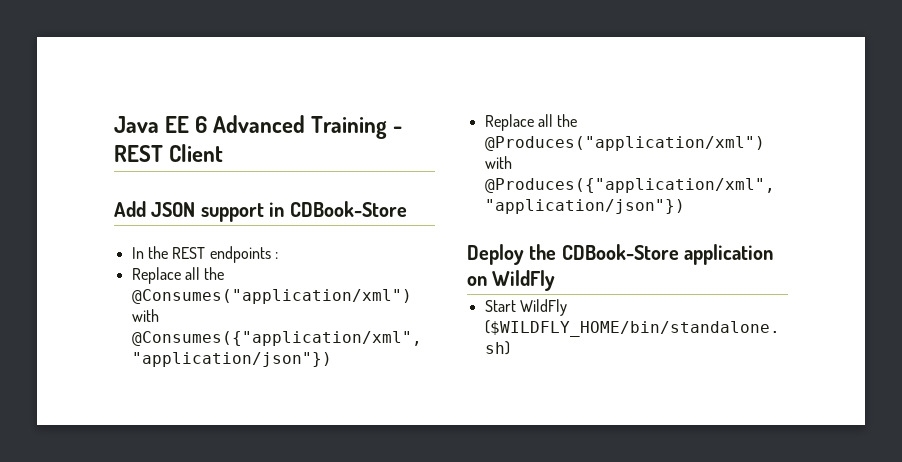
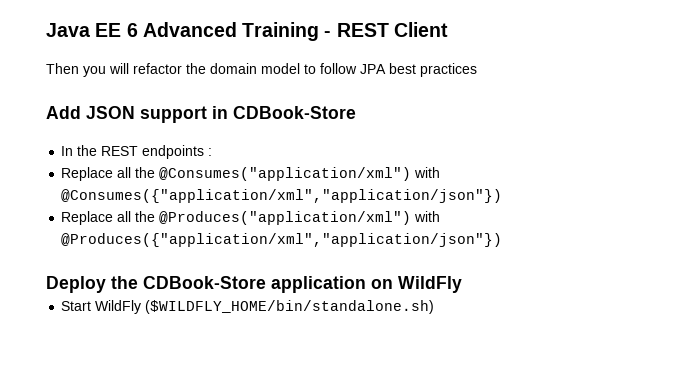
+ Then you will refactor the domain model to follow JPA best practices

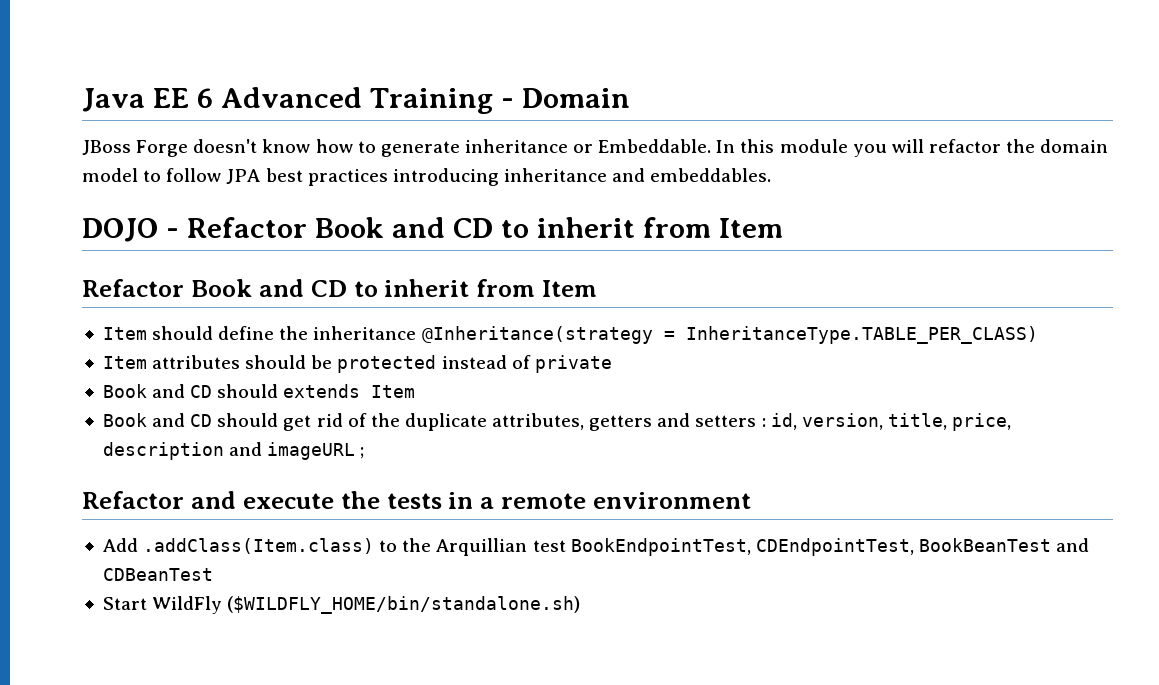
- Java EE 6 Advanced Training - REST Client
- Then you will refactor the domain model to follow JPA best practices
- Add JSON support in CDBook-Store
- In the REST endpoints :
- Replace all the @Consumes("application/xml") with @Consumes({"application/xml","application/json"})
- Replace all the @Produces("application/xml") with @Produces({"application/xml","application/json"})
- Deploy the CDBook-Store application on WildFly
+ Java EE 6 Advanced Training - Domain
+ JBoss Forge doesn't know how to generate inheritance or Embeddable. In this module you will refactor the domain model to follow JPA best practices introducing inheritance and embeddables.
+ DOJO - Refactor Book and CD to inherit from Item
+ Refactor Book and CD to inherit from Item
+ Item should define the inheritance @Inheritance(strategy = InheritanceType.TABLE_PER_CLASS)
+ Item attributes should be protected instead of private
+ Book and CD should extends Item
+ Book and CD should get rid of the duplicate attributes, getters and setters : id, version, title, price, description and imageURL ;
+ Refactor and execute the tests in a remote environment
+ Add .addClass(Item.class) to the Arquillian test BookEndpointTest, CDEndpointTest, BookBeanTest and CDBeanTest

